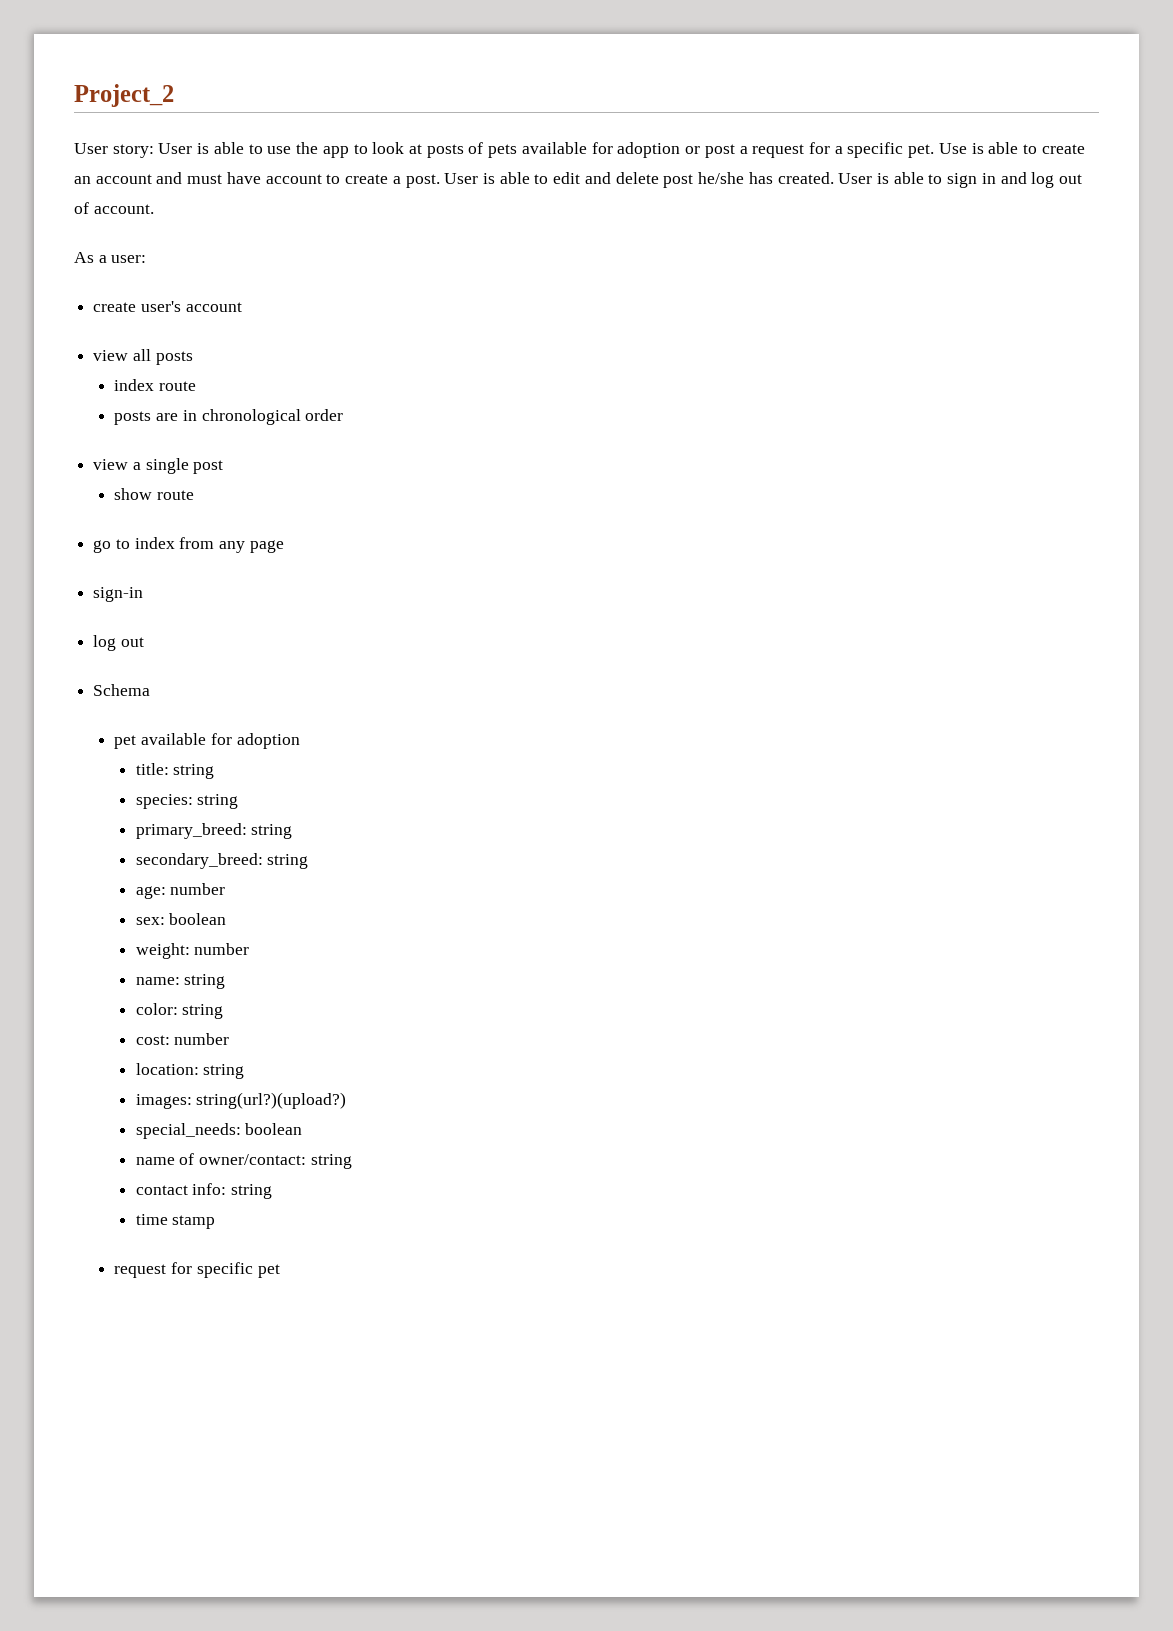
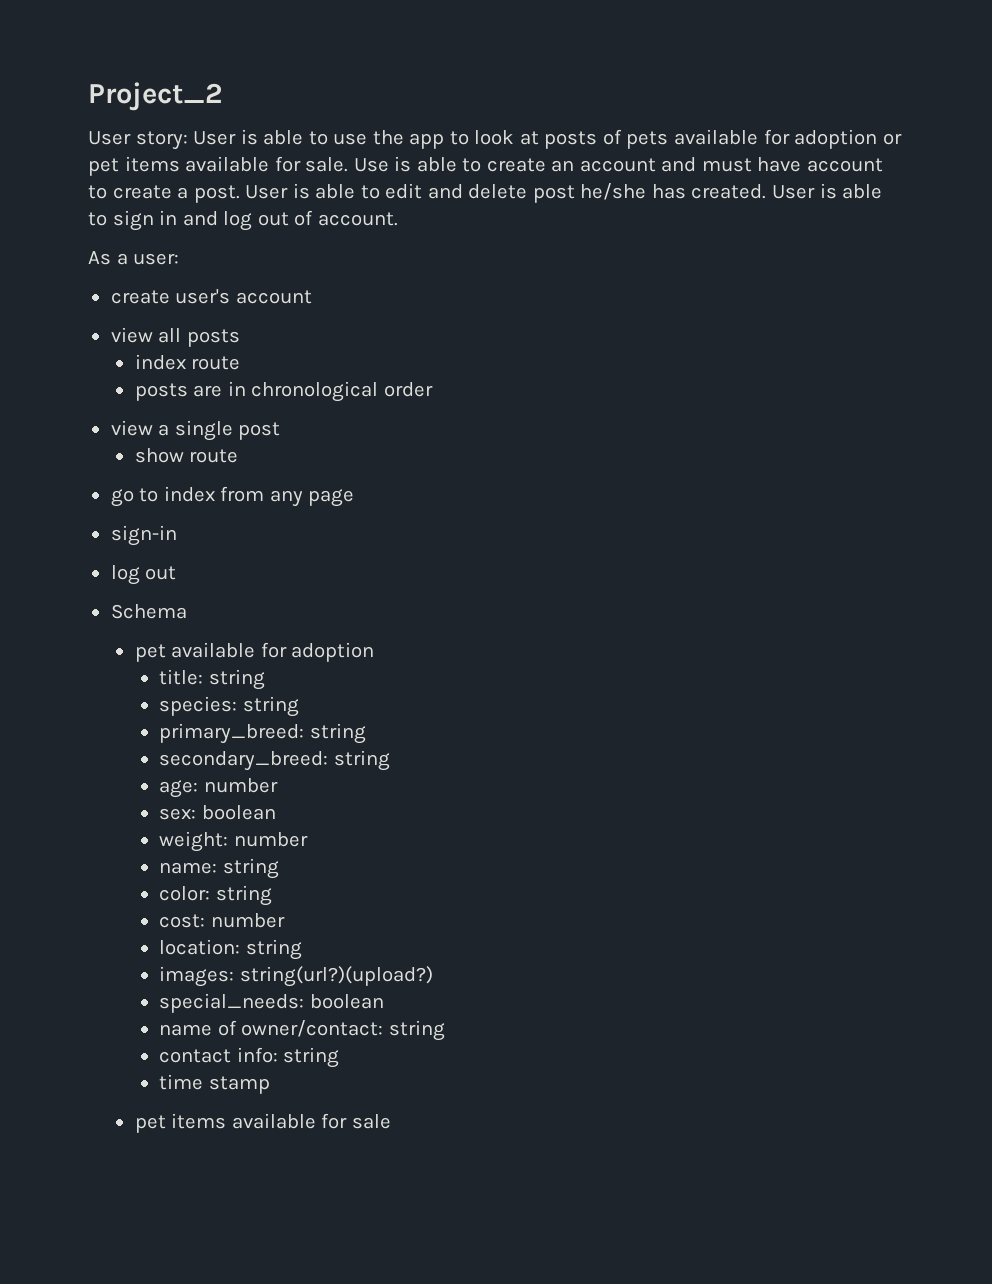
- User story: User is able to use the app to look at posts of pets available for adoption or post a request for a specific pet.
+ User story: User is able to use the app to look at posts of pets available for adoption or pet items available for sale.
- request for specific pet
+ pet items available for sale

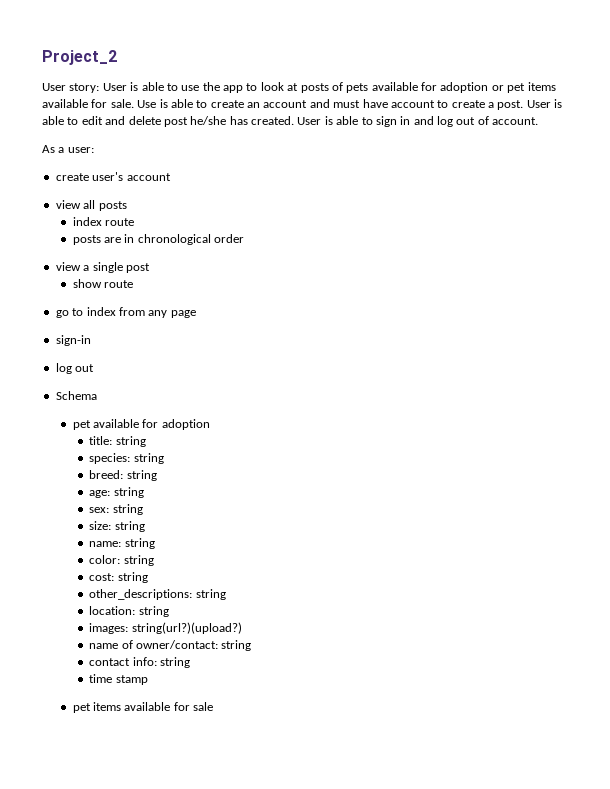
- primary_breed: string
- secondary_breed: string
+ breed: string
- age: number
+ age: string
- sex: boolean
- weight: number
+ sex: string
+ size: string
- cost: number
+ cost: string
+ other_descriptions: string
- special_needs: boolean

